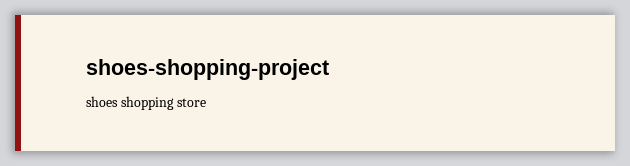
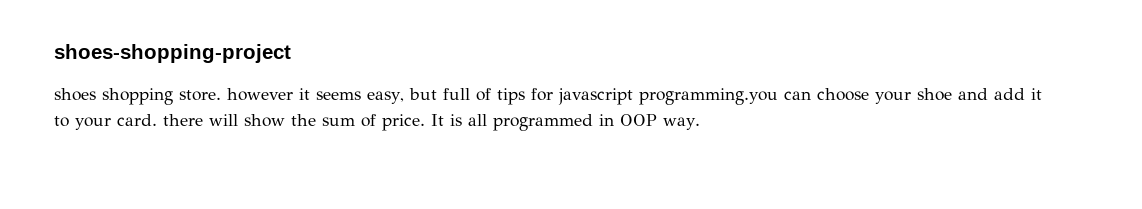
- shoes shopping store
+ shoes shopping store. however it seems easy, but full of tips for javascript programming.you can choose your shoe and add it to your card. there will show the sum of price. It is all programmed in OOP way.

